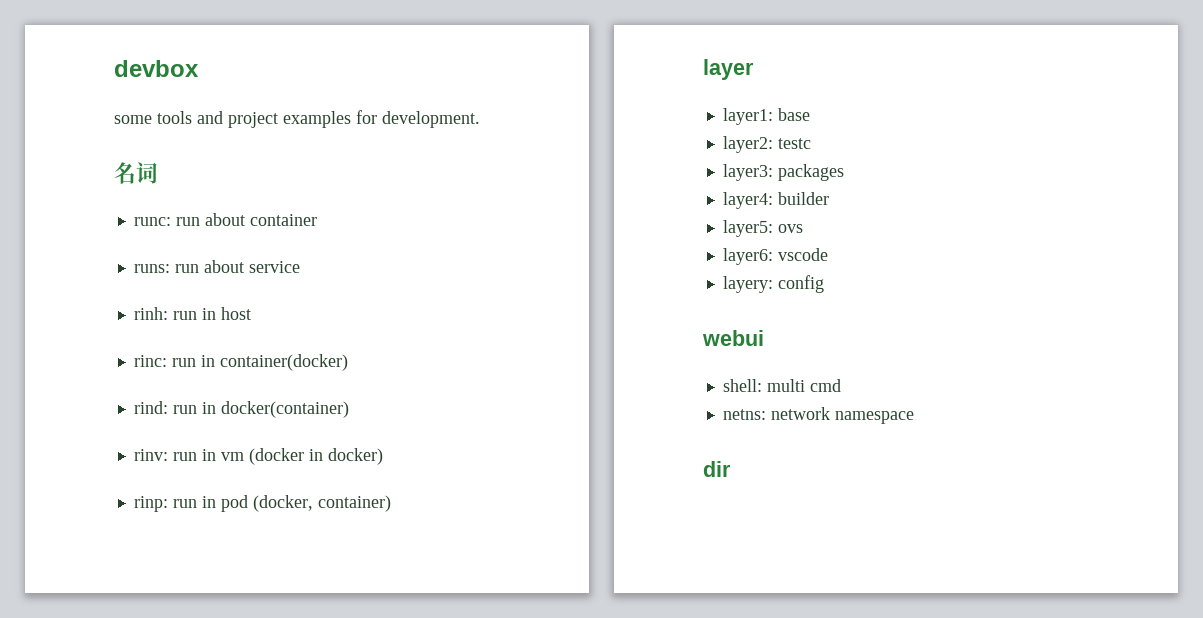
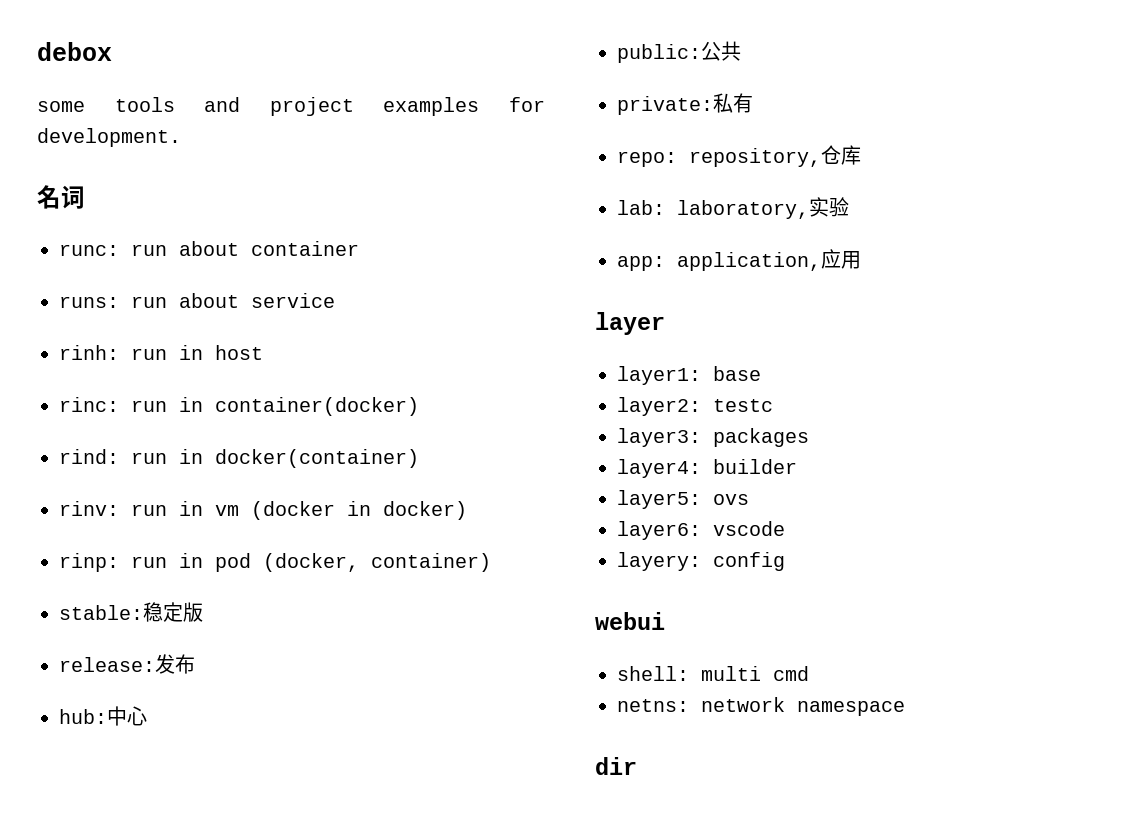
- devbox
+ debox
+ stable:稳定版
+ release:发布
+ hub:中心
+ public:公共
+ private:私有
+ repo: repository,仓库
+ lab: laboratory,实验
+ app: application,应用

